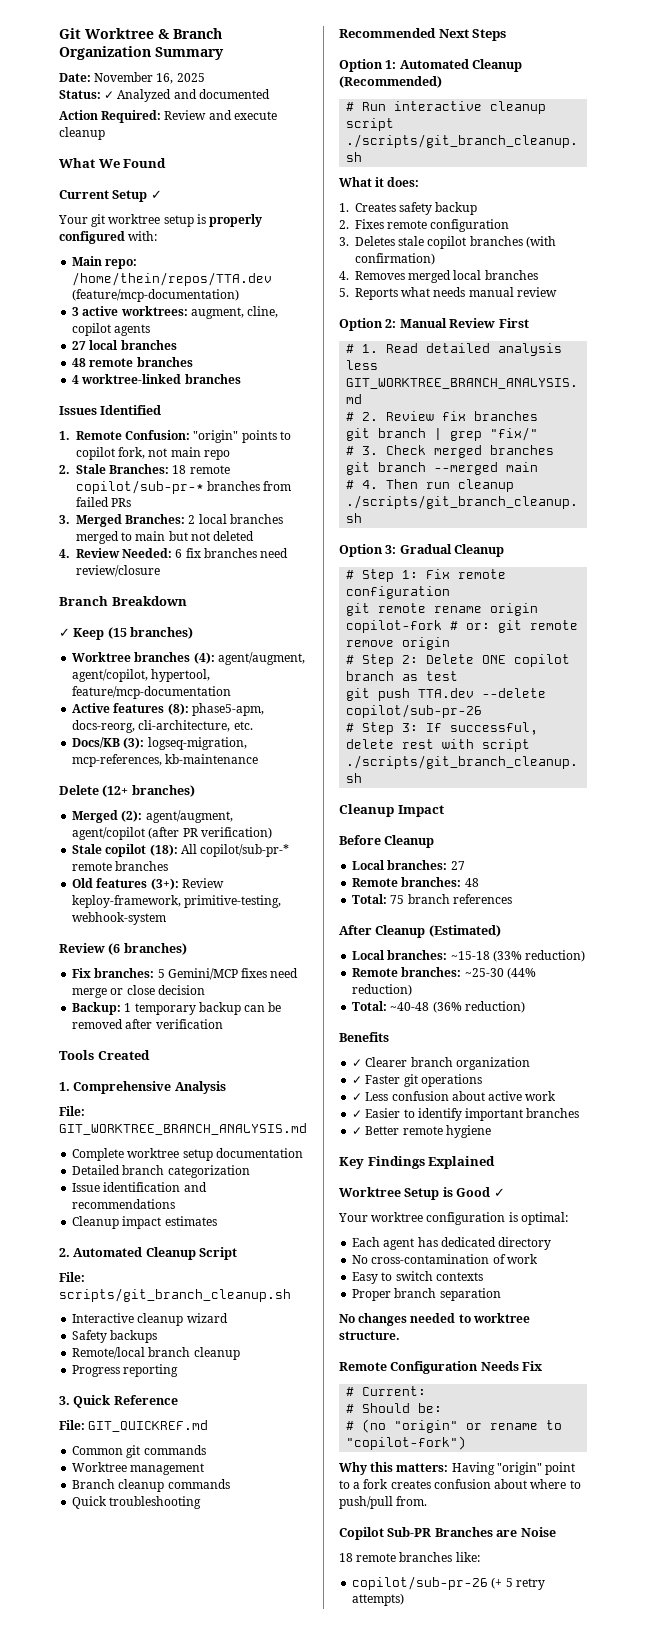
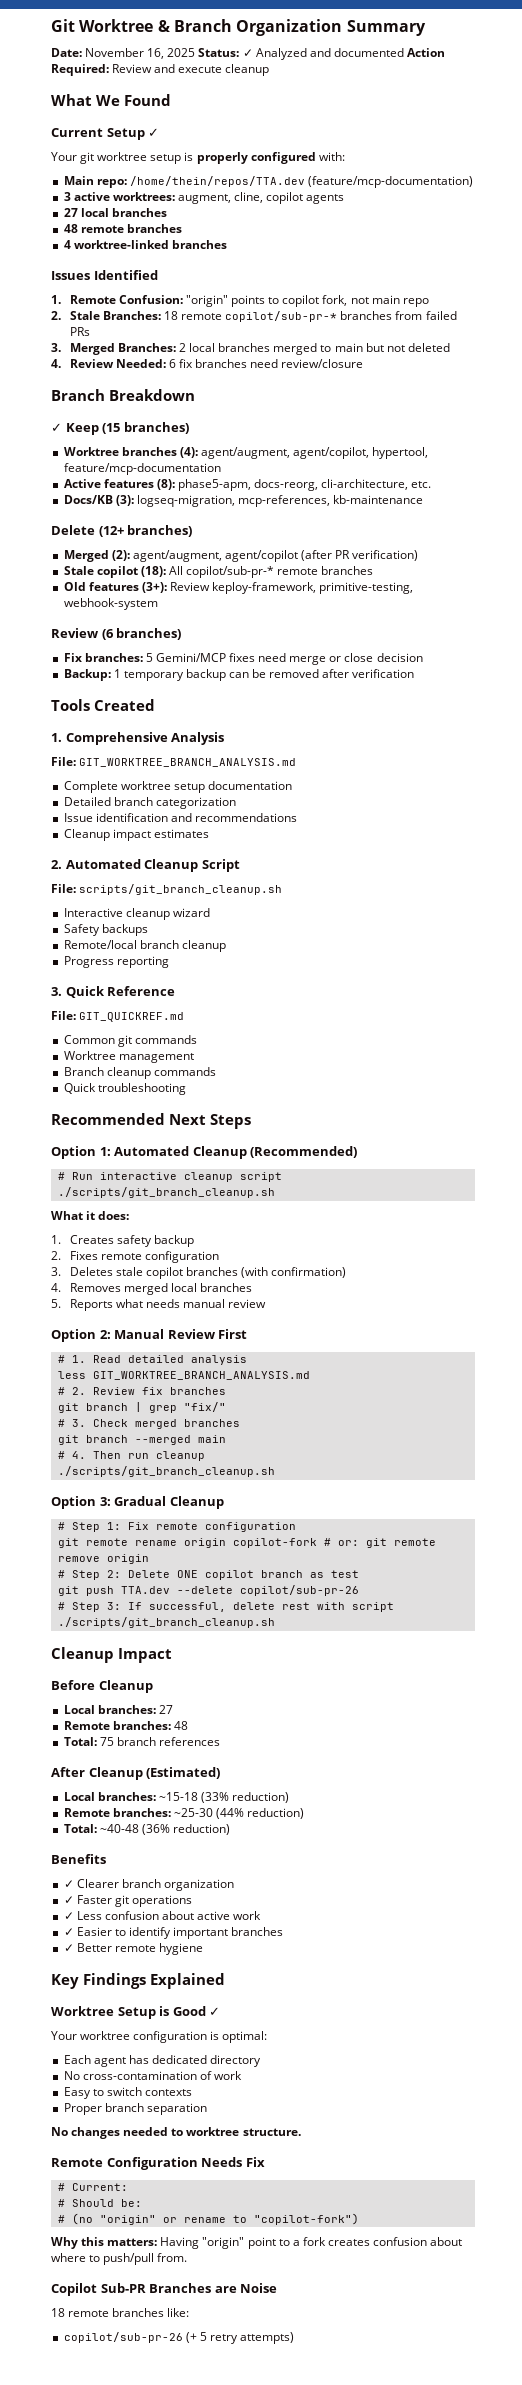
- Date: November 16, 2025
- Status: ✓ Analyzed and documented
- Action Required: Review and execute cleanup
+ Date: November 16, 2025 Status: ✓ Analyzed and documented Action Required: Review and execute cleanup

